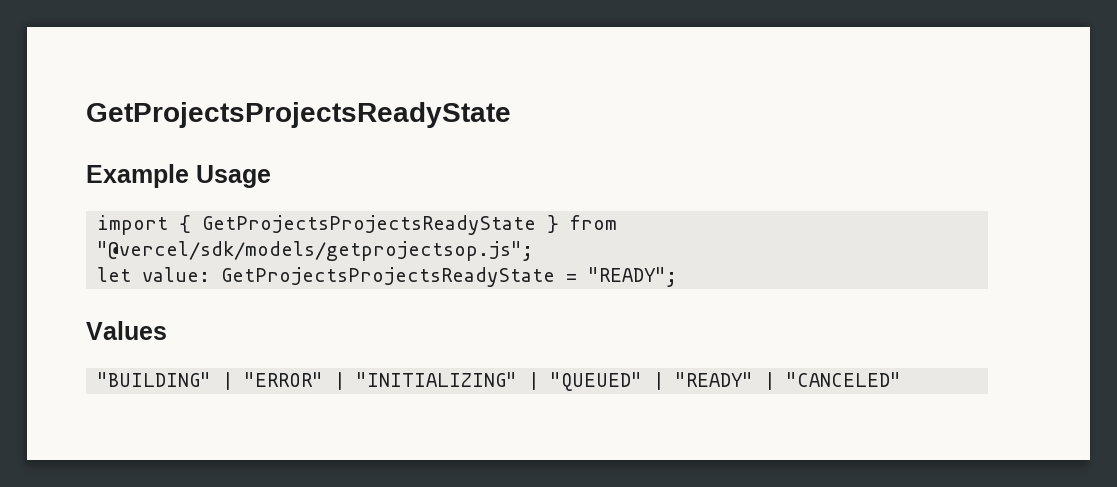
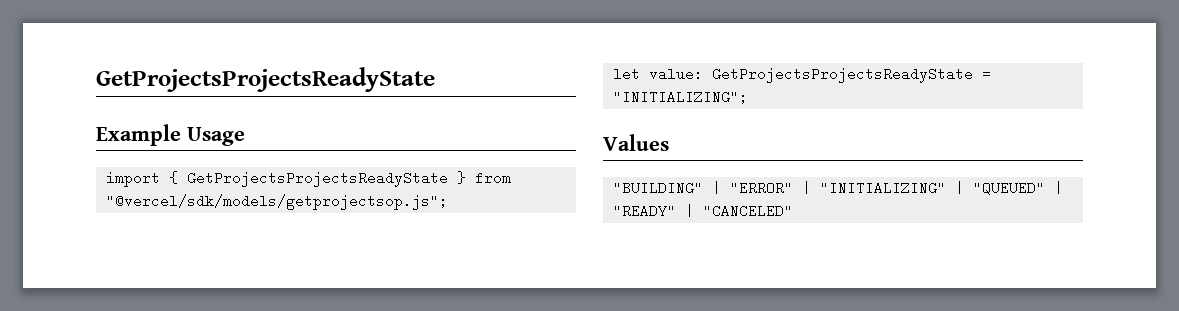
- let value: GetProjectsProjectsReadyState = "READY";
+ let value: GetProjectsProjectsReadyState = "INITIALIZING";

